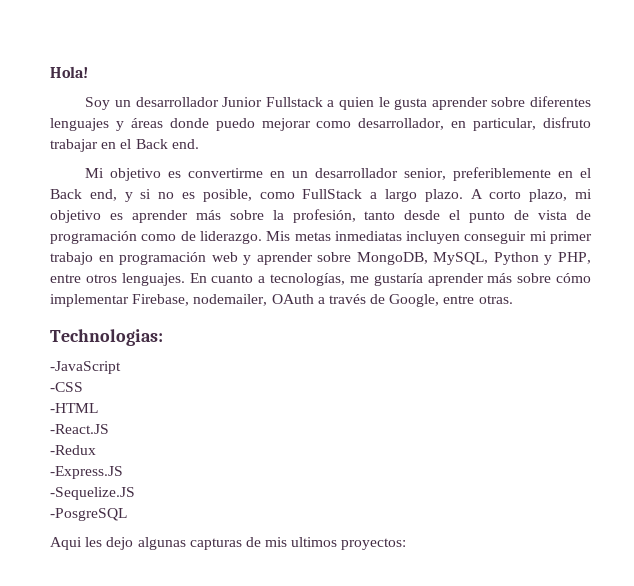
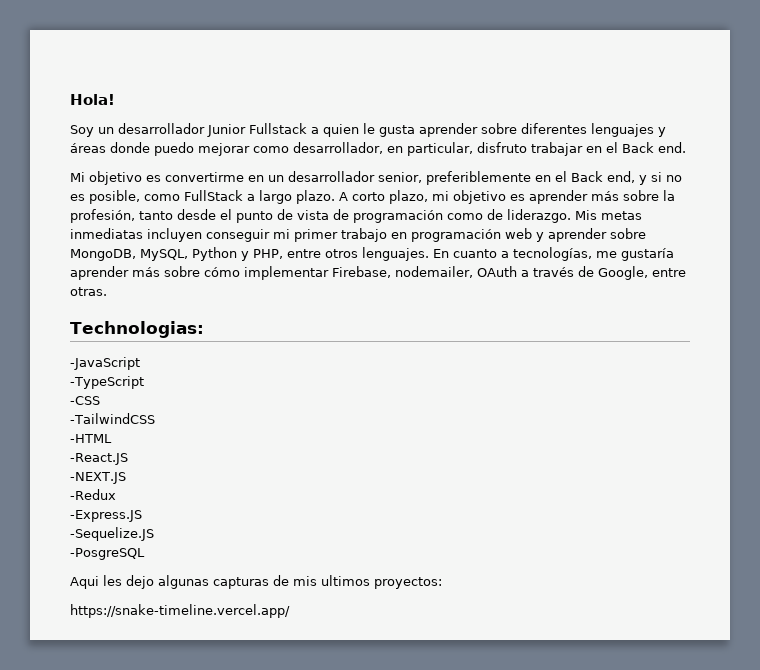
+ -TypeScript
+ -TailwindCSS
+ -NEXT.JS
+ https://snake-timeline.vercel.app/

